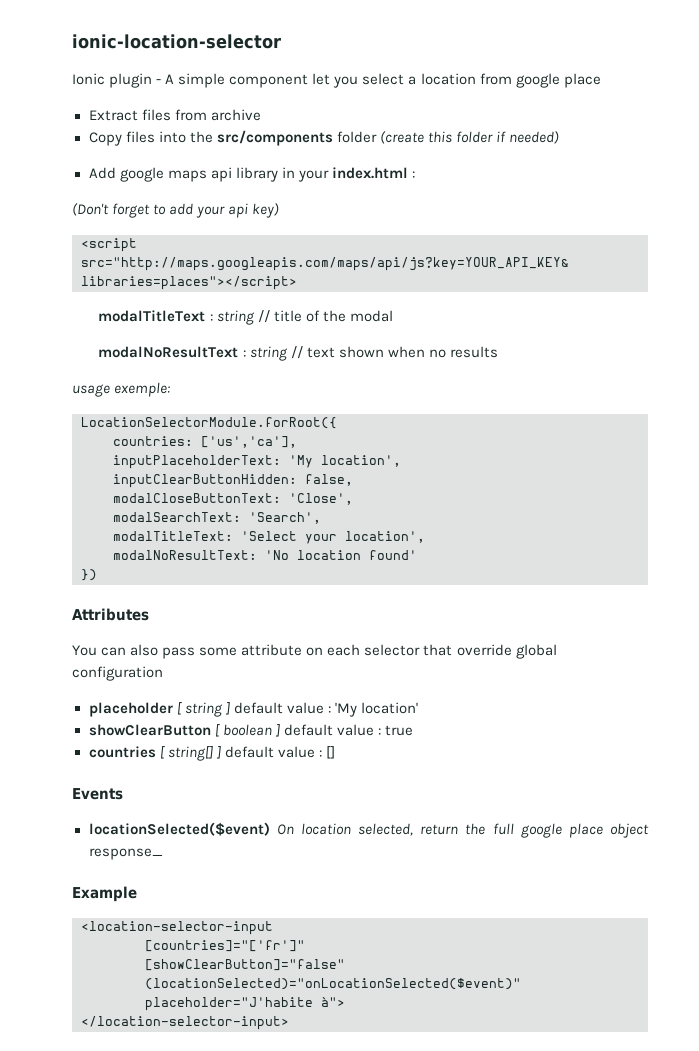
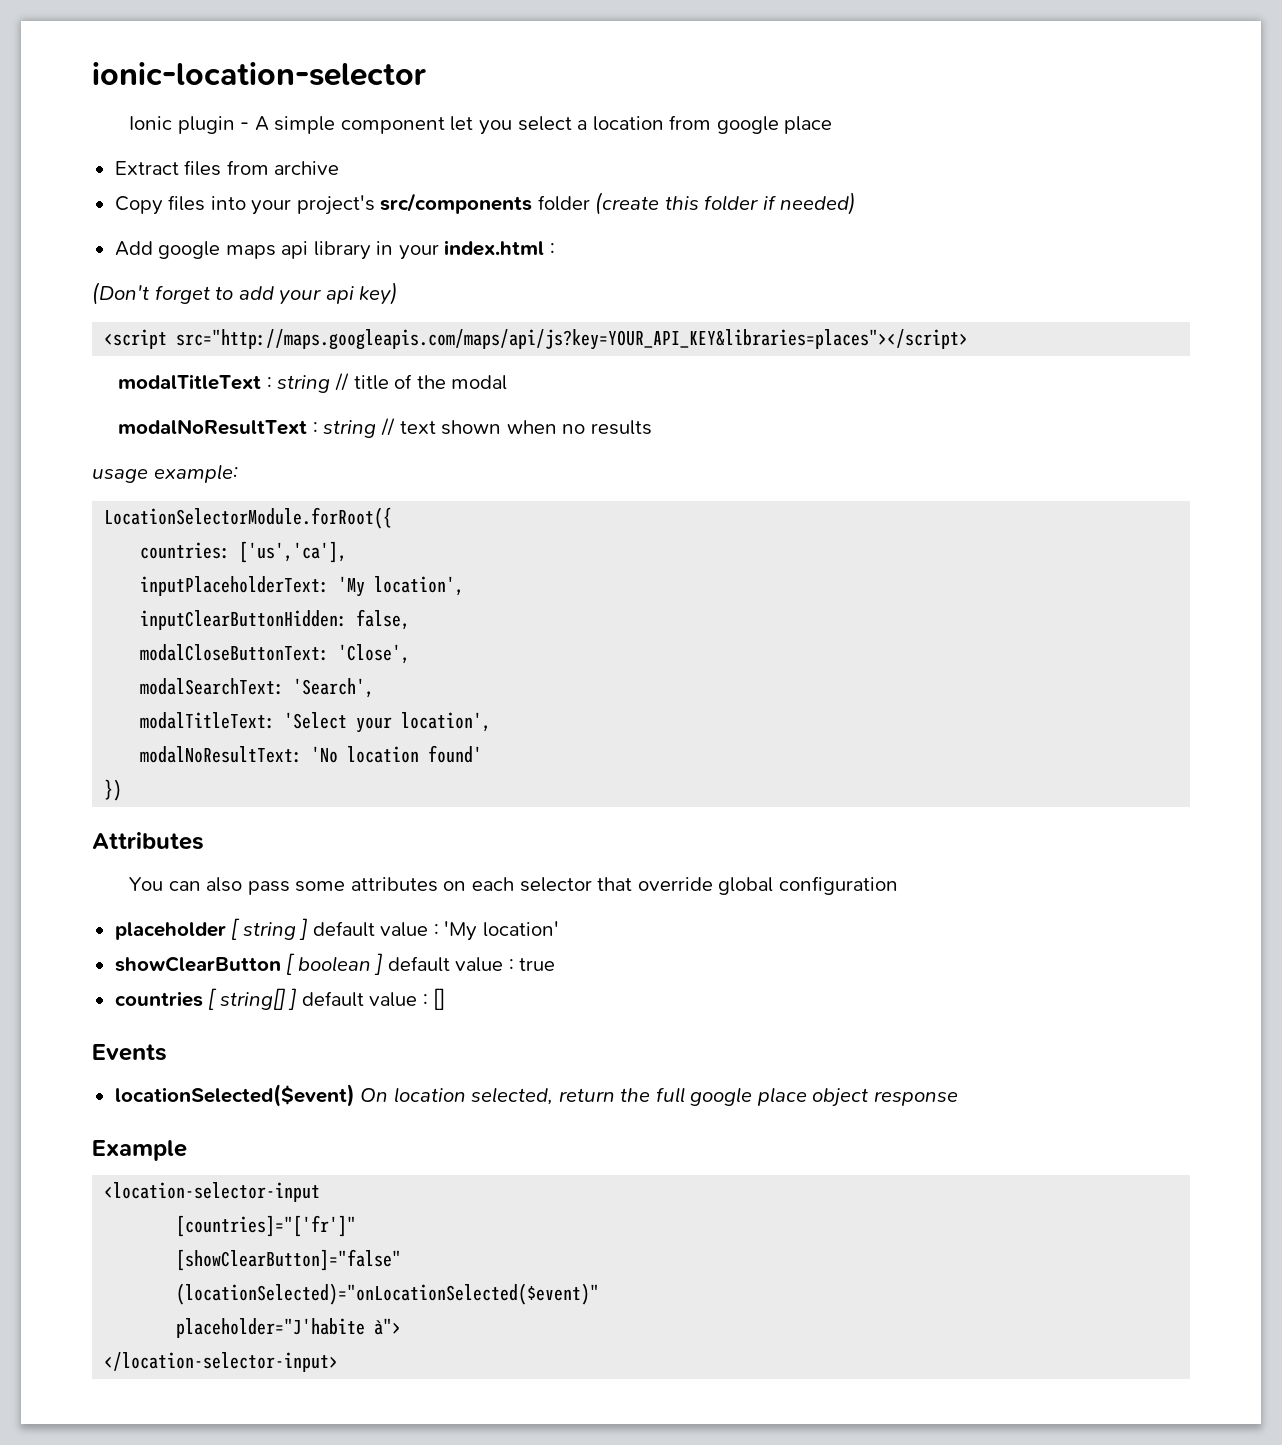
- Copy files into the src/components folder (create this folder if needed)
+ Copy files into your project's src/components folder (create this folder if needed)
- usage exemple:
+ usage example:
- You can also pass some attribute on each selector that override global configuration
+ You can also pass some attributes on each selector that override global configuration
- locationSelected($event) On location selected, return the full google place object response_
+ locationSelected($event) On location selected, return the full google place object response

